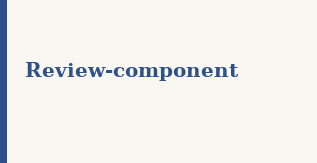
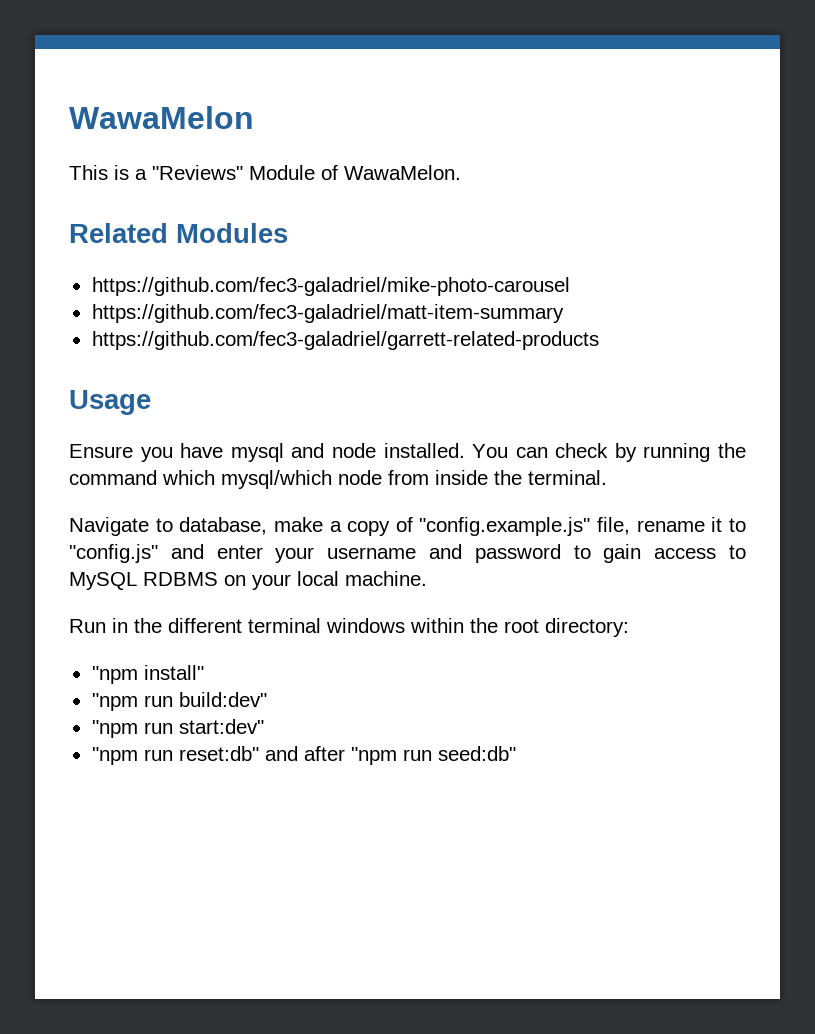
- Review-component
+ WawaMelon
+ This is a "Reviews" Module of WawaMelon.
+ Related Modules
+ https://github.com/fec3-galadriel/mike-photo-carousel
+ https://github.com/fec3-galadriel/matt-item-summary
+ https://github.com/fec3-galadriel/garrett-related-products
+ Usage
+ Ensure you have mysql and node installed. You can check by running the command which mysql/which node from inside the terminal.
+ Navigate to database, make a copy of "config.example.js" file, rename it to "config.js" and enter your username and password to gain access to MySQL RDBMS on your local machine.
+ Run in the different terminal windows within the root directory:
+ "npm install"
+ "npm run build:dev"
+ "npm run start:dev"
+ "npm run reset:db" and after "npm run seed:db"

